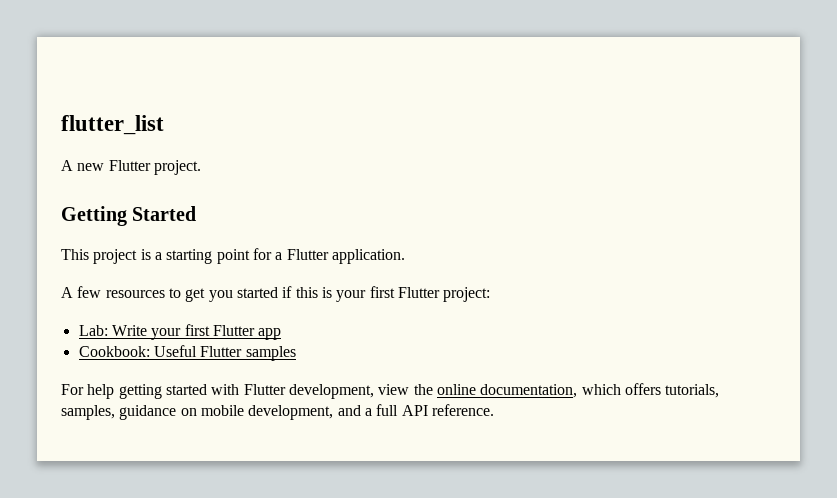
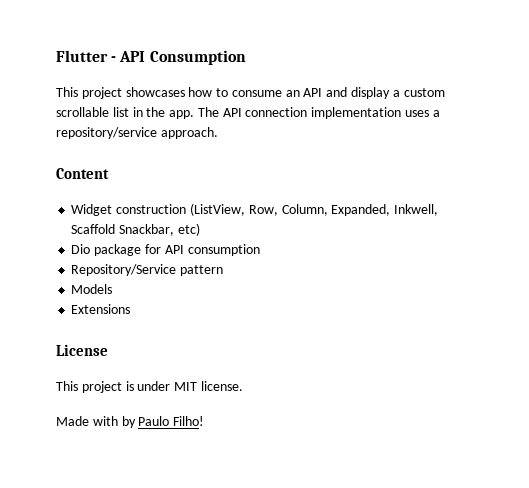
- flutter_list
- A new Flutter project.
- Getting Started
- This project is a starting point for a Flutter application.
- A few resources to get you started if this is your first Flutter project:
- Lab: Write your first Flutter app
- Cookbook: Useful Flutter samples
- For help getting started with Flutter development, view the online documentation, which offers tutorials, samples, guidance on mobile development, and a full API reference.
+ Flutter - API Consumption
+ This project showcases how to consume an API and display a custom scrollable list in the app. The API connection implementation uses a repository/service approach.
+ Content
+ Widget construction (ListView, Row, Column, Expanded, Inkwell, Scaffold Snackbar, etc)
+ Dio package for API consumption
+ Repository/Service pattern
+ Models
+ Extensions
+ License
+ This project is under MIT license.
+ Made with by Paulo Filho!

